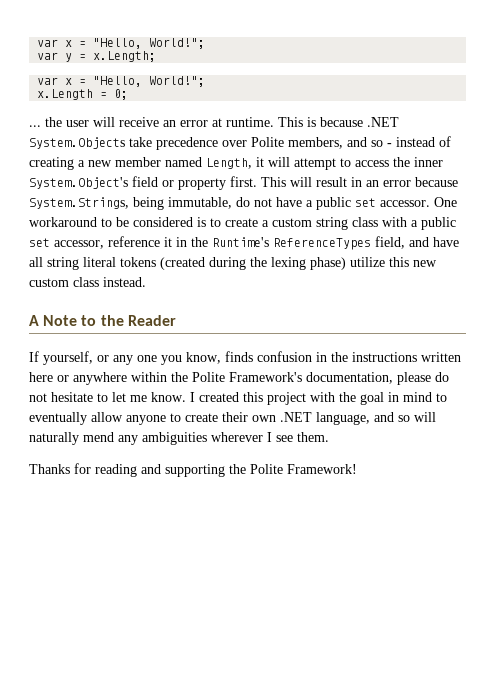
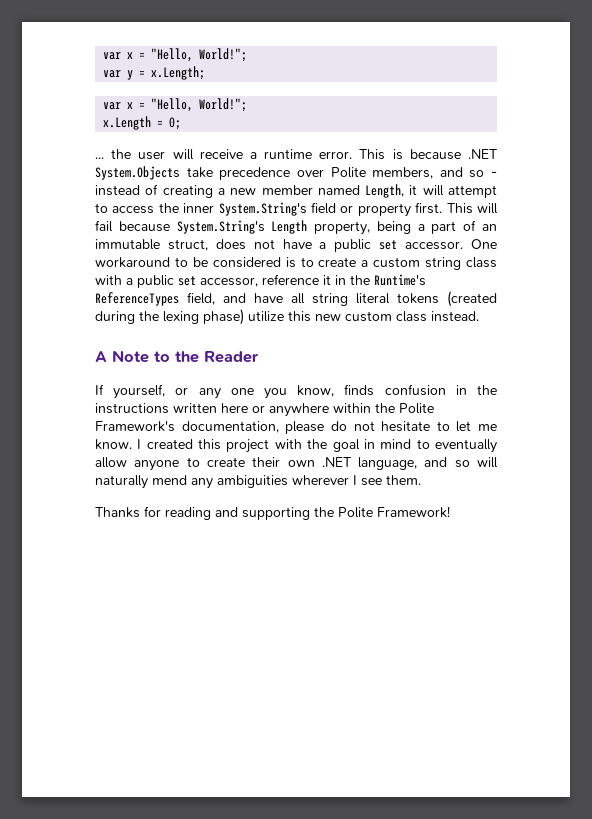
- ... the user will receive an error at runtime.
+ ... the user will receive a runtime error.
- This is because .NET System.Objects take precedence over Polite members, and so - instead of creating a new member named Length, it will attempt to access the inner System.Object's field or property first.
+ This is because .NET System.Objects take precedence over Polite members, and so - instead of creating a new member named Length, it will attempt to access the inner System.String's field or property first.
- This will result in an error because System.Strings, being immutable, do not have a public set accessor.
+ This will fail because System.String's Length property, being a part of an immutable struct, does not have a public set accessor.

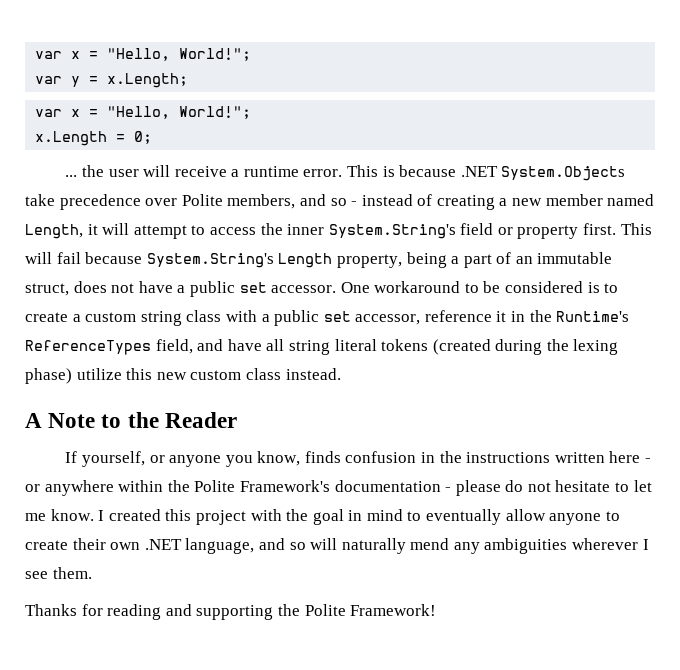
- If yourself, or any one you know, finds confusion in the instructions written here or anywhere within the Polite Framework's documentation, please do not hesitate to let me know.
+ If yourself, or anyone you know, finds confusion in the instructions written here - or anywhere within the Polite Framework's documentation - please do not hesitate to let me know.

